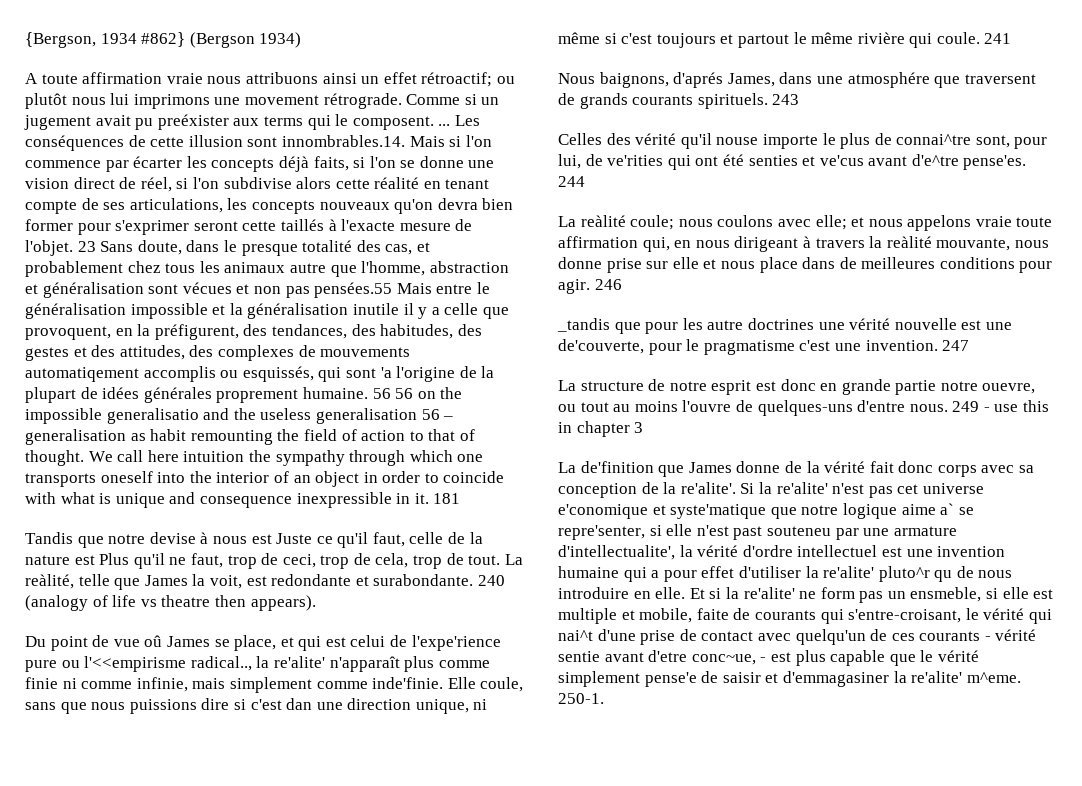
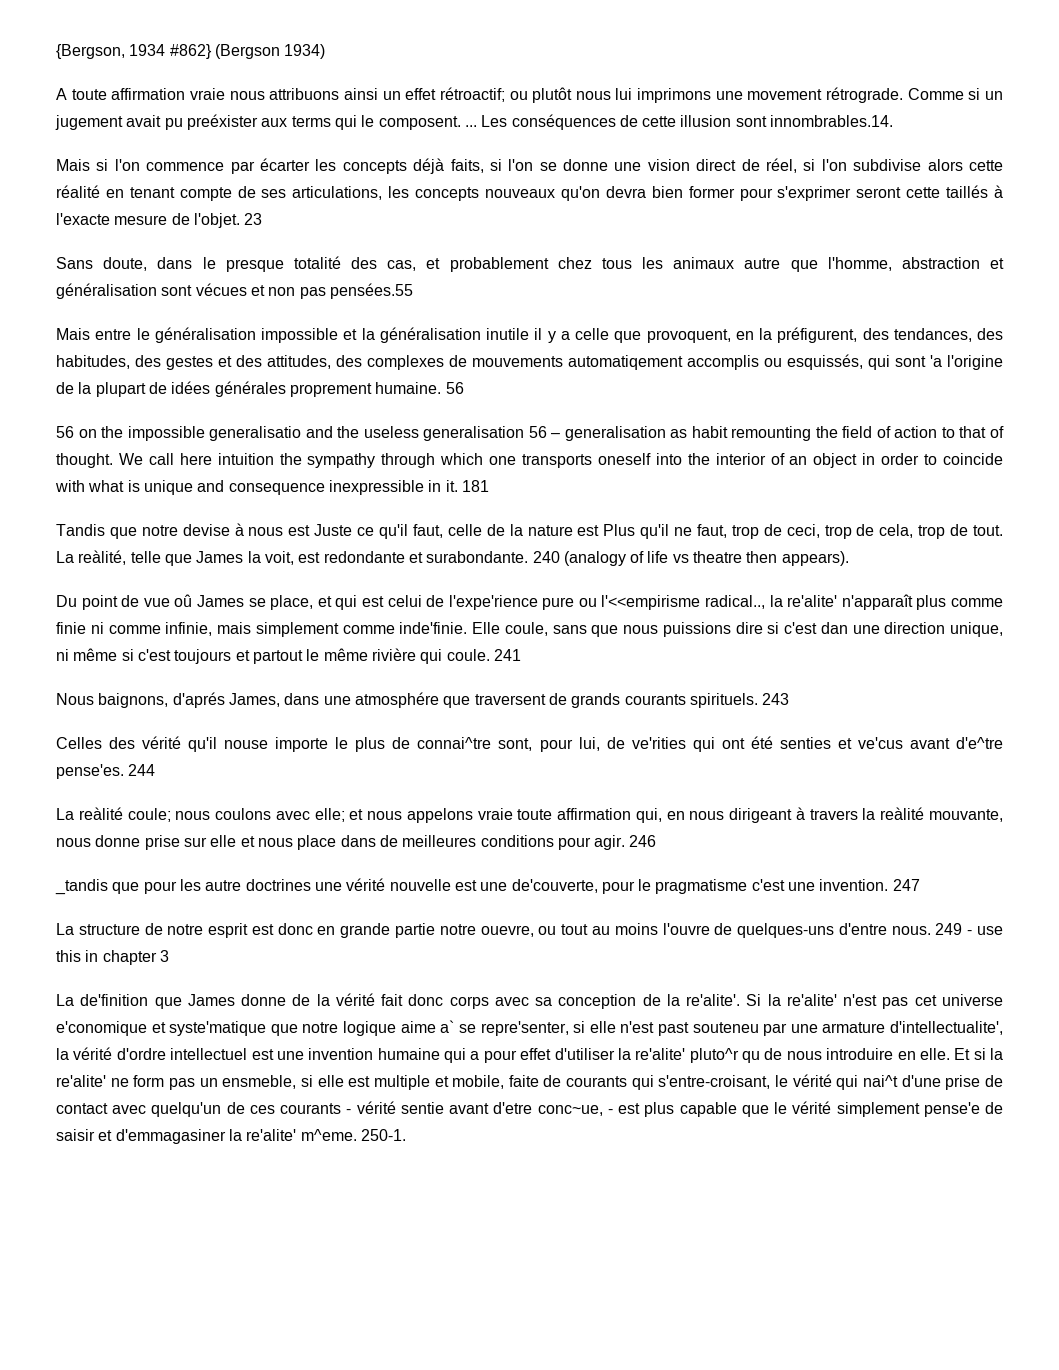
- Les conséquences de cette illusion sont innombrables.14. Mais si l'on commence par écarter les concepts déjà faits, si l'on se donne une vision direct de réel, si l'on subdivise alors cette réalité en tenant compte de ses articulations, les concepts nouveaux qu'on devra bien former pour s'exprimer seront cette taillés à l'exacte mesure de l'objet.
+ Les conséquences de cette illusion sont innombrables.14.
+ Mais si l'on commence par écarter les concepts déjà faits, si l'on se donne une vision direct de réel, si l'on subdivise alors cette réalité en tenant compte de ses articulations, les concepts nouveaux qu'on devra bien former pour s'exprimer seront cette taillés à l'exacte mesure de l'objet.
- 23 Sans doute, dans le presque totalité des cas, et probablement chez tous les animaux autre que l'homme, abstraction et généralisation sont vécues et non pas pensées.55 Mais entre le généralisation impossible et la généralisation inutile il y a celle que provoquent, en la préfigurent, des tendances, des habitudes, des gestes et des attitudes, des complexes de mouvements automatiqement accomplis ou esquissés, qui sont 'a l'origine de la plupart de idées générales proprement humaine. 56 56 on the impossible generalisatio and the useless generalisation 56 – generalisation as habit remounting the field of action to that of thought.
+ 23
+ Sans doute, dans le presque totalité des cas, et probablement chez tous les animaux autre que l'homme, abstraction et généralisation sont vécues et non pas pensées.55
+ Mais entre le généralisation impossible et la généralisation inutile il y a celle que provoquent, en la préfigurent, des tendances, des habitudes, des gestes et des attitudes, des complexes de mouvements automatiqement accomplis ou esquissés, qui sont 'a l'origine de la plupart de idées générales proprement humaine. 56
+ 56 on the impossible generalisatio and the useless generalisation 56 – generalisation as habit remounting the field of action to that of thought.

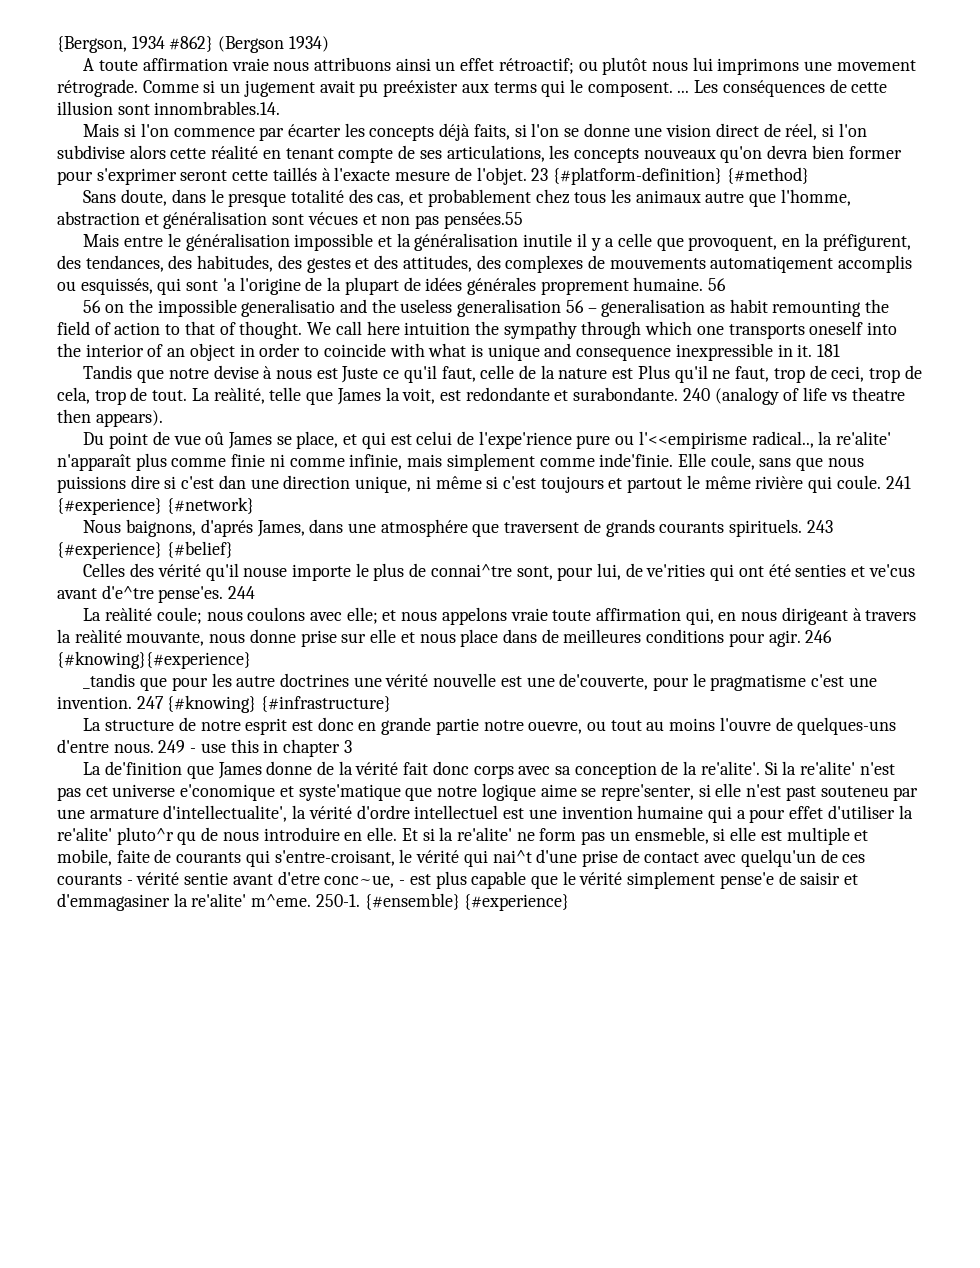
- 23
+ 23 {#platform-definition} {#method}
- 241
+ 241 {#experience} {#network}
- 243
+ 243 {#experience} {#belief}
- 246
+ 246 {#knowing}{#experience}
- 247
+ 247 {#knowing} {#infrastructure}
- Si la re'alite' n'est pas cet universe e'conomique et syste'matique que notre logique aime a` se repre'senter, si elle n'est past souteneu par une armature d'intellectualite', la vérité d'ordre intellectuel est une invention humaine qui a pour effet d'utiliser la re'alite' pluto^r qu de nous introduire en elle.
+ Si la re'alite' n'est pas cet universe e'conomique et syste'matique que notre logique aime se repre'senter, si elle n'est past souteneu par une armature d'intellectualite', la vérité d'ordre intellectuel est une invention humaine qui a pour effet d'utiliser la re'alite' pluto^r qu de nous introduire en elle.
+ {#ensemble} {#experience}

